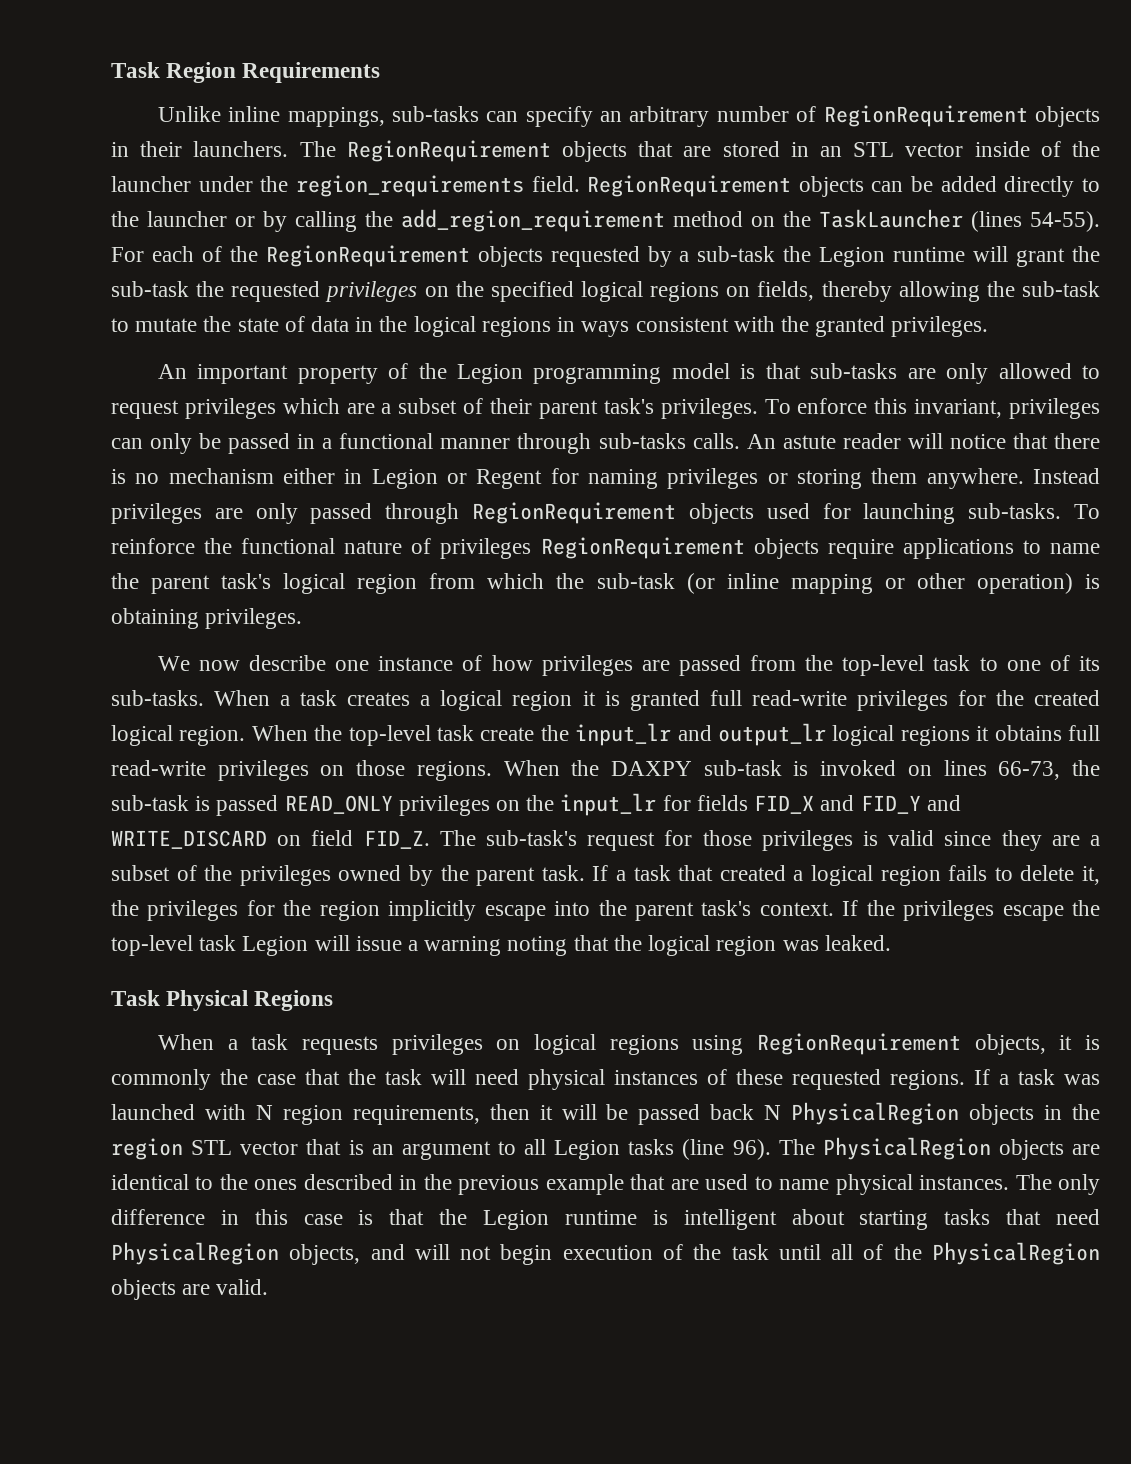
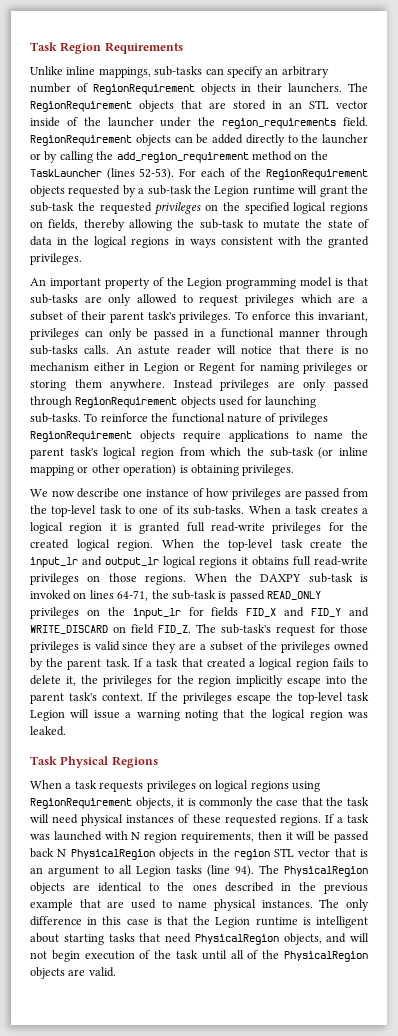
- RegionRequirement objects can be added directly to the launcher or by calling the add_region_requirement method on the TaskLauncher (lines 54-55).
+ RegionRequirement objects can be added directly to the launcher or by calling the add_region_requirement method on the TaskLauncher (lines 52-53).
- When the DAXPY sub-task is invoked on lines 66-73, the sub-task is passed READ_ONLY privileges on the input_lr for fields FID_X and FID_Y and WRITE_DISCARD on field FID_Z.
+ When the DAXPY sub-task is invoked on lines 64-71, the sub-task is passed READ_ONLY privileges on the input_lr for fields FID_X and FID_Y and WRITE_DISCARD on field FID_Z.
- If a task was launched with N region requirements, then it will be passed back N PhysicalRegion objects in the region STL vector that is an argument to all Legion tasks (line 96).
+ If a task was launched with N region requirements, then it will be passed back N PhysicalRegion objects in the region STL vector that is an argument to all Legion tasks (line 94).

